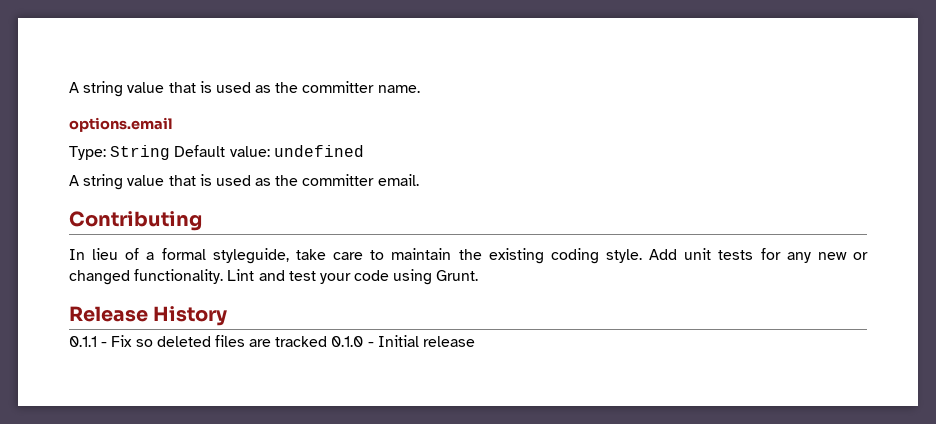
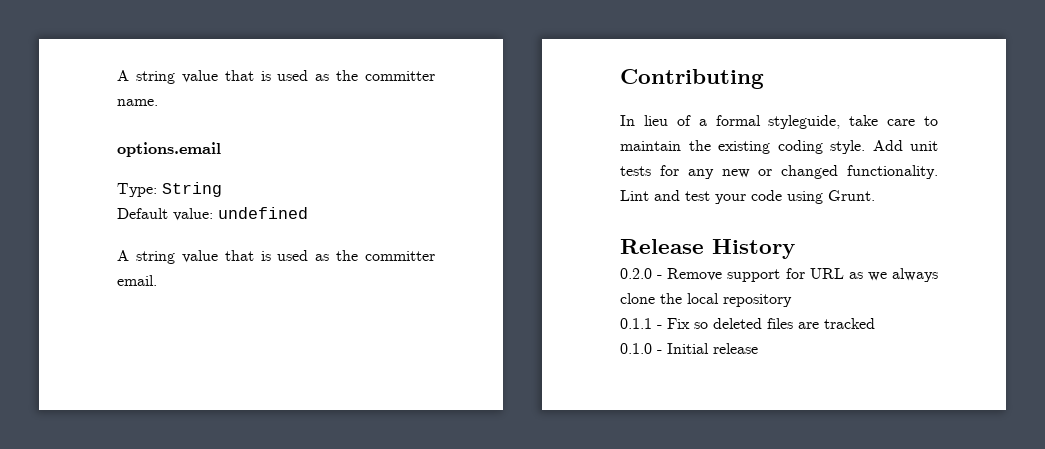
- Type: String Default value: undefined
+ Type: String
+ Default value: undefined
+ 0.2.0 - Remove support for URL as we always clone the local repository
- 0.1.1 - Fix so deleted files are tracked 0.1.0 - Initial release
+ 0.1.1 - Fix so deleted files are tracked
+ 0.1.0 - Initial release

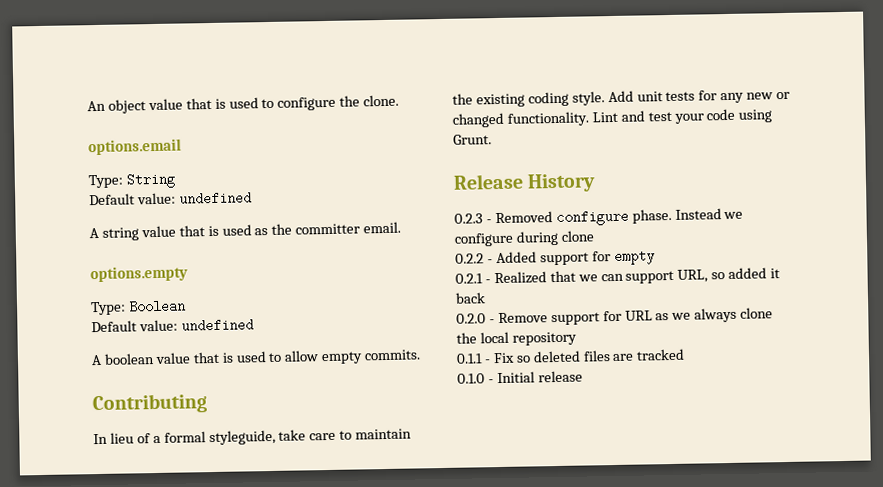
- A string value that is used as the committer name.
+ An object value that is used to configure the clone.
+ options.empty
+ Type: Boolean
+ Default value: undefined
+ A boolean value that is used to allow empty commits.
+ 0.2.3 - Removed configure phase. Instead we configure during clone
+ 0.2.2 - Added support for empty
+ 0.2.1 - Realized that we can support URL, so added it back

